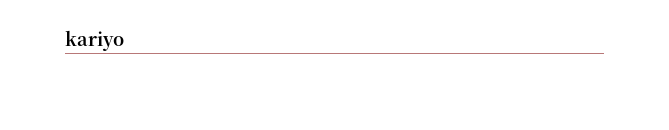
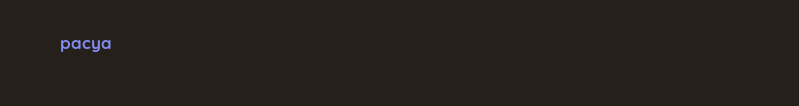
- kariyo
+ pacya

